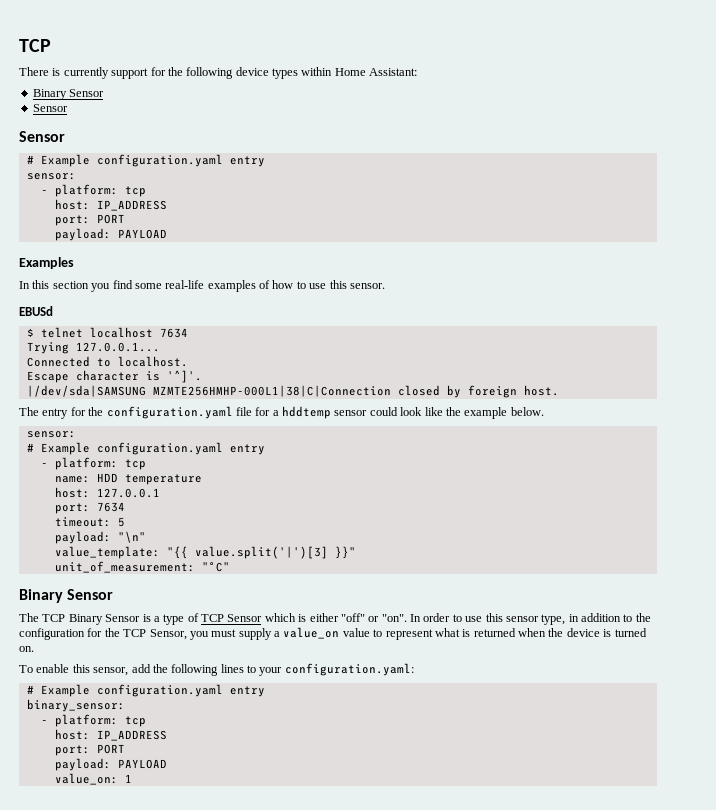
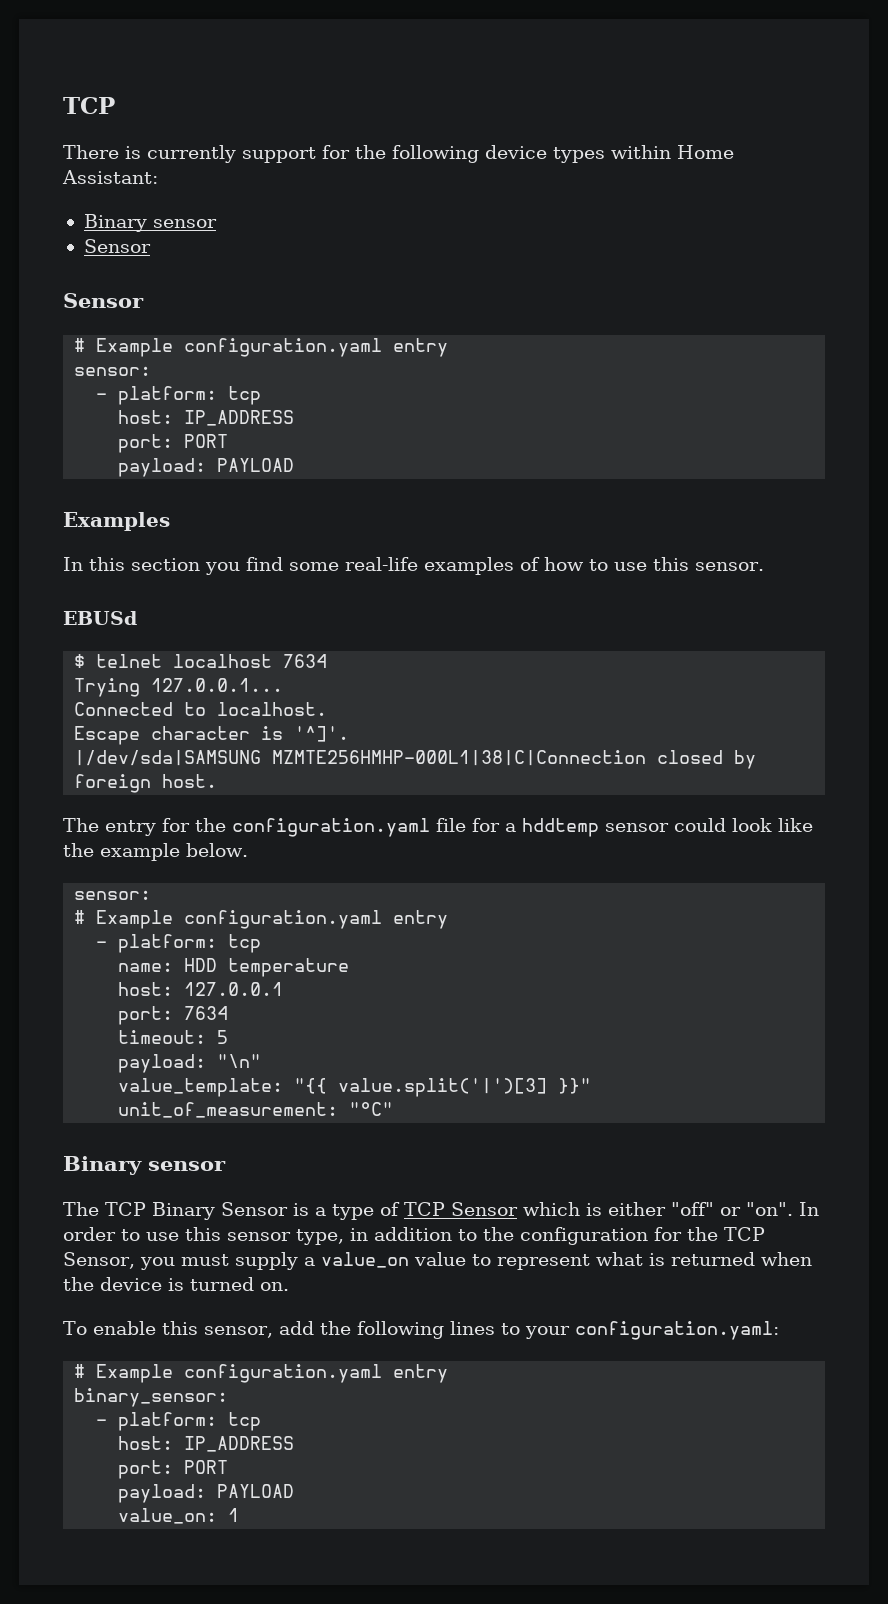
  There is currently support for the following device types within Home Assistant:
- Binary Sensor
+ Binary sensor
  unit_of_measurement: "°C"
- Binary Sensor
+ Binary sensor

